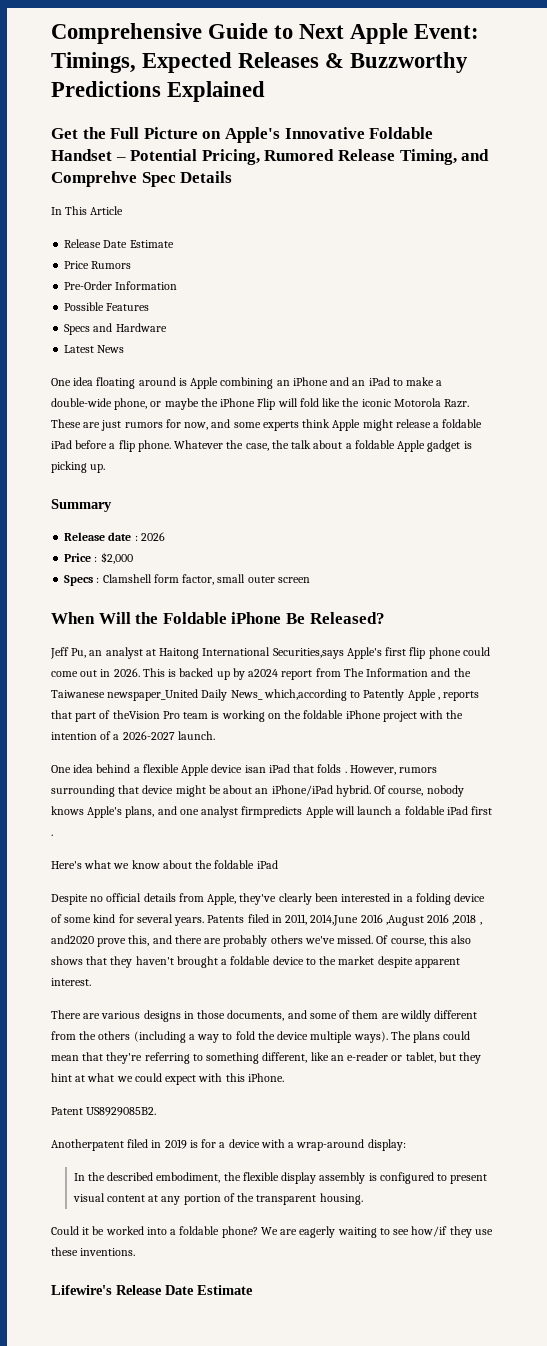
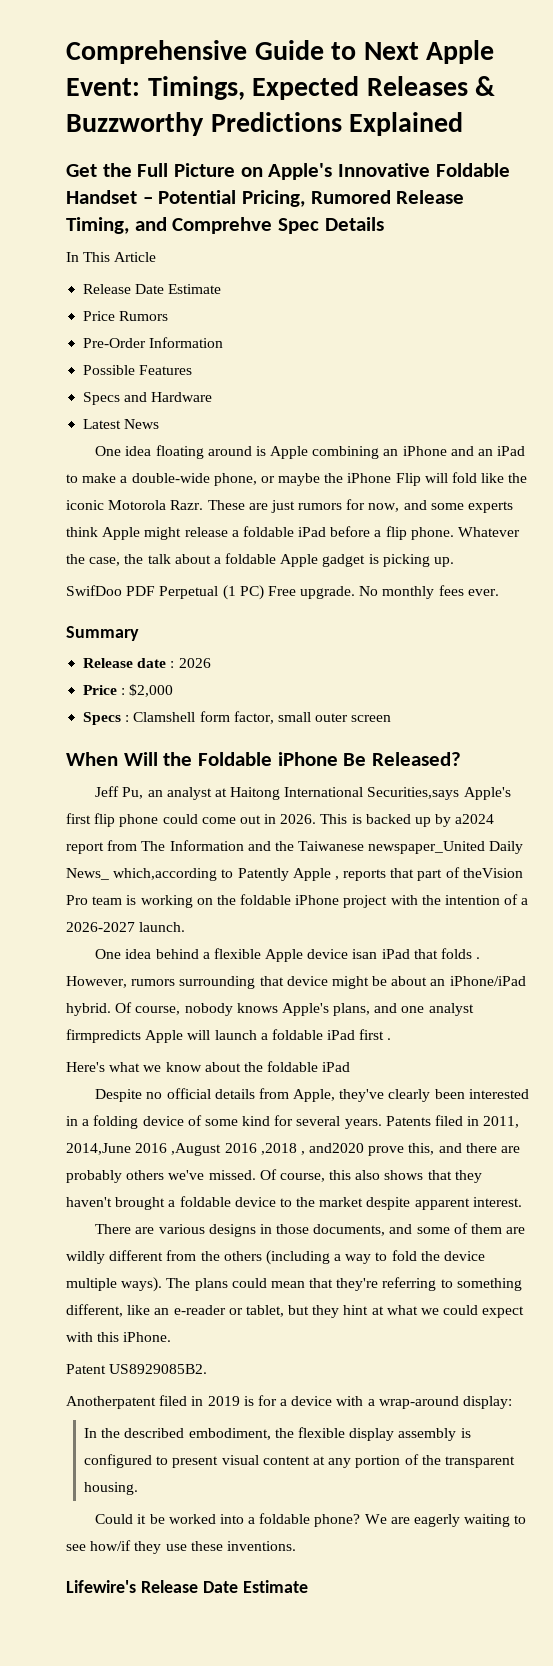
+ SwifDoo PDF Perpetual (1 PC) Free upgrade. No monthly fees ever.

